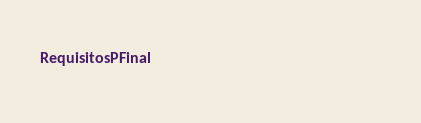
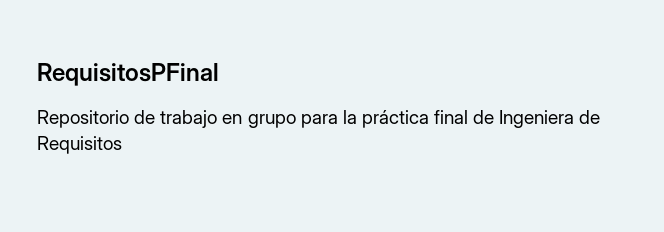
+ Repositorio de trabajo en grupo para la práctica final de Ingeniera de Requisitos

